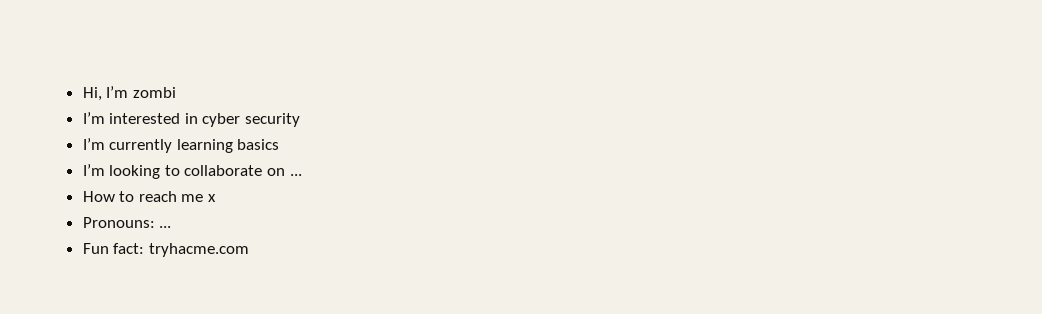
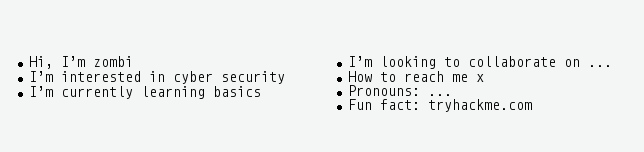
- Fun fact: tryhacme.com
+ Fun fact: tryhackme.com

